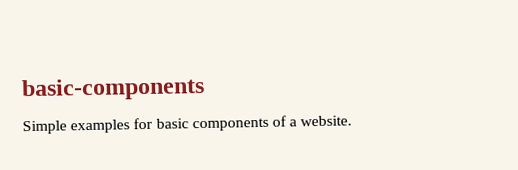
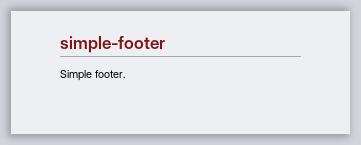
- basic-components
+ simple-footer
- Simple examples for basic components of a website.
+ Simple footer.

